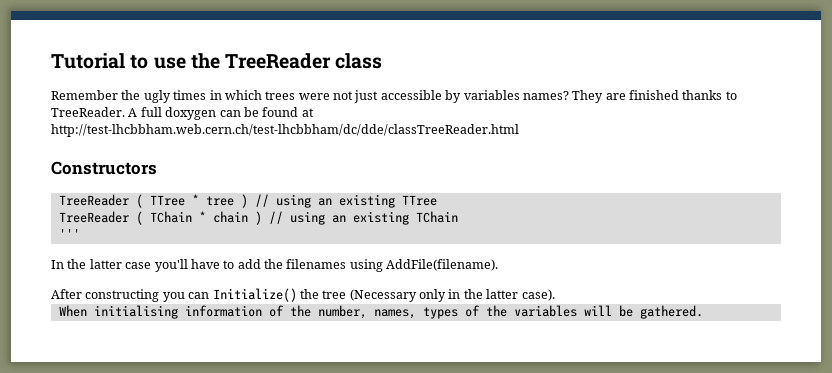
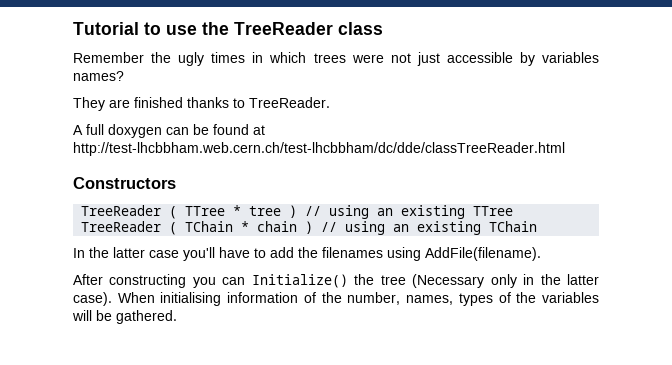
- Remember the ugly times in which trees were not just accessible by variables names? They are finished thanks to TreeReader. A full doxygen can be found at http://test-lhcbbham.web.cern.ch/test-lhcbbham/dc/dde/classTreeReader.html
+ Remember the ugly times in which trees were not just accessible by variables names?
+ They are finished thanks to TreeReader.
+ A full doxygen can be found at http://test-lhcbbham.web.cern.ch/test-lhcbbham/dc/dde/classTreeReader.html
- '''
- After constructing you can Initialize() the tree (Necessary only in the latter case).
- When initialising information of the number, names, types of the variables will be gathered.
+ After constructing you can Initialize() the tree (Necessary only in the latter case). When initialising information of the number, names, types of the variables will be gathered.

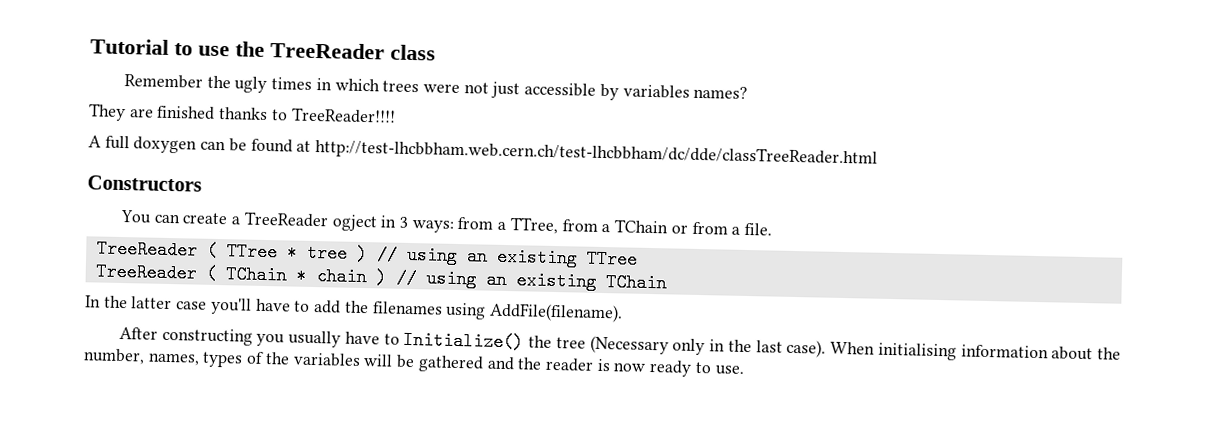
- They are finished thanks to TreeReader.
+ They are finished thanks to TreeReader!!!!
+ You can create a TreeReader ogject in 3 ways: from a TTree, from a TChain or from a file.
- After constructing you can Initialize() the tree (Necessary only in the latter case).
+ After constructing you usually have to Initialize() the tree (Necessary only in the last case).
- When initialising information of the number, names, types of the variables will be gathered.
+ When initialising information about the number, names, types of the variables will be gathered and the reader is now ready to use.

